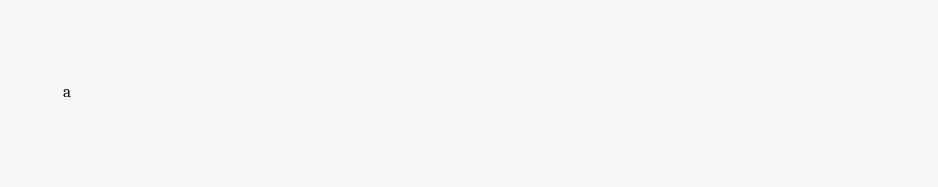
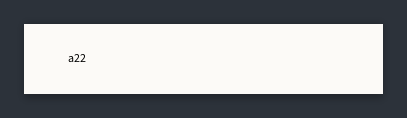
- a
+ a22

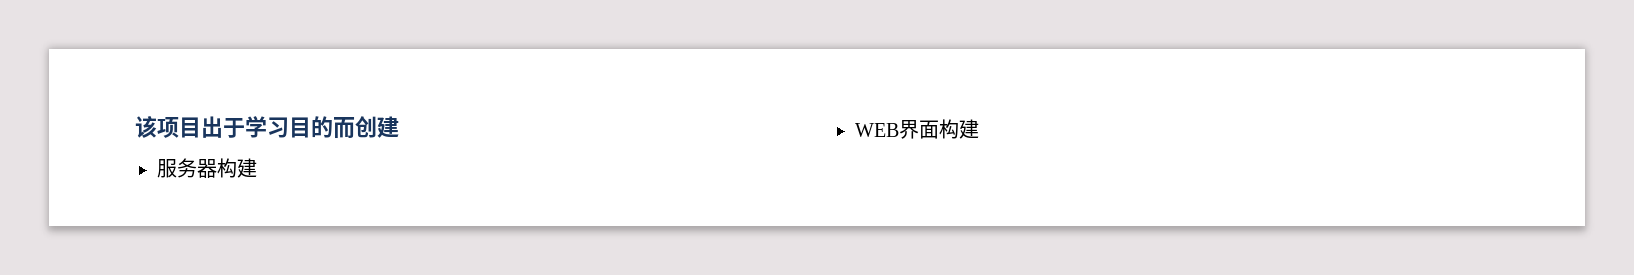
- a22
+ 该项目出于学习目的而创建
+ 服务器构建
+ WEB界面构建

